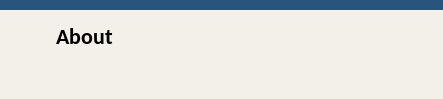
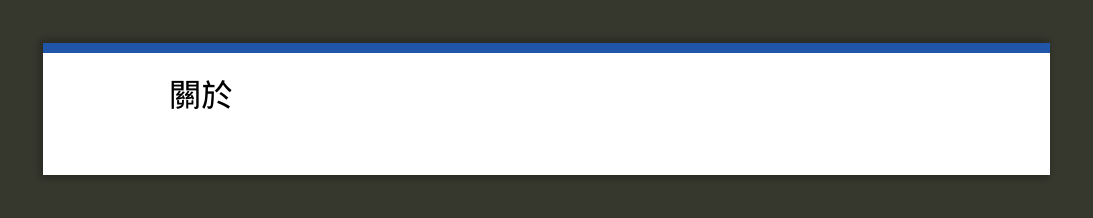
- About
+ 關於

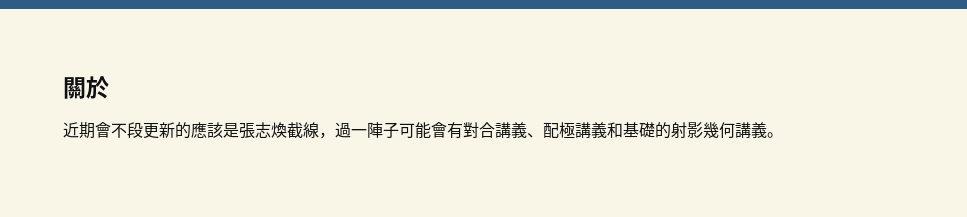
+ 近期會不段更新的應該是張志煥截線，過一陣子可能會有對合講義、配極講義和基礎的射影幾何講義。

